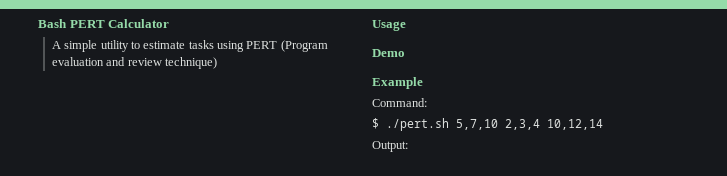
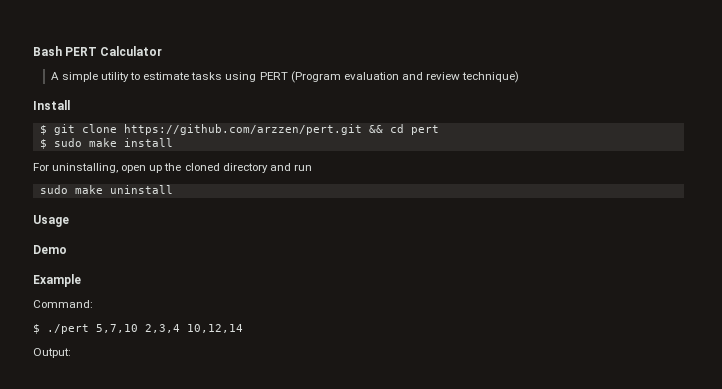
+ Install
+ $ git clone https://github.com/arzzen/pert.git && cd pert
+ $ sudo make install
+ For uninstalling, open up the cloned directory and run
+ sudo make uninstall
- $ ./pert.sh 5,7,10 2,3,4 10,12,14
+ $ ./pert 5,7,10 2,3,4 10,12,14

